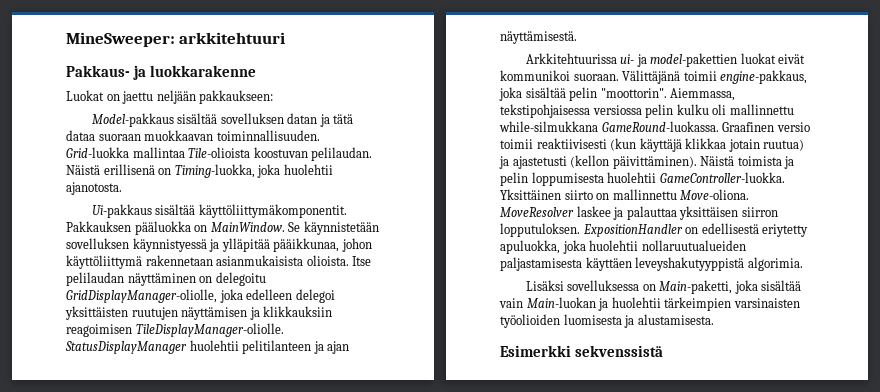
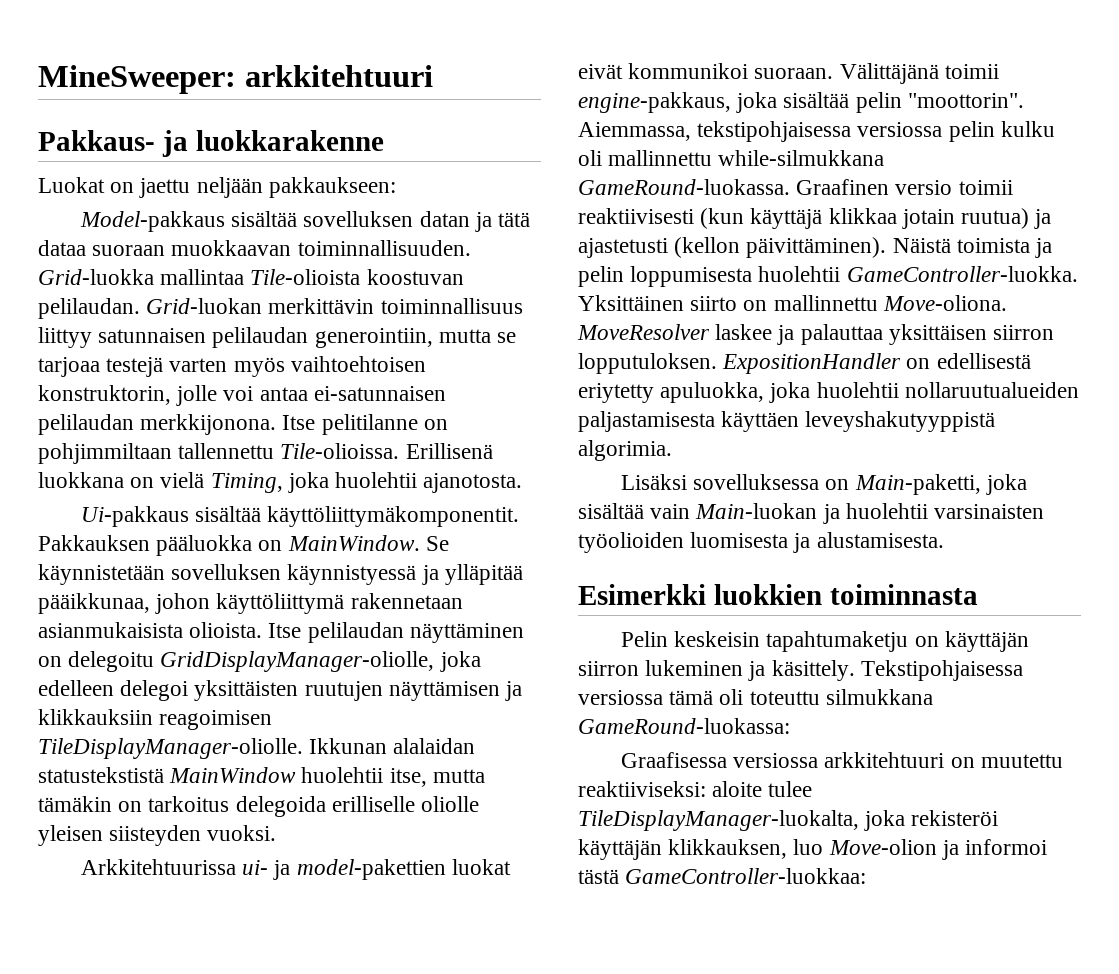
- Näistä erillisenä on Timing-luokka, joka huolehtii ajanotosta.
+ Grid-luokan merkittävin toiminnallisuus liittyy satunnaisen pelilaudan generointiin, mutta se tarjoaa testejä varten myös vaihtoehtoisen konstruktorin, jolle voi antaa ei-satunnaisen pelilaudan merkkijonona. Itse pelitilanne on pohjimmiltaan tallennettu Tile-olioissa. Erillisenä luokkana on vielä Timing, joka huolehtii ajanotosta.
- StatusDisplayManager huolehtii pelitilanteen ja ajan näyttämisestä.
+ Ikkunan alalaidan statustekstistä MainWindow huolehtii itse, mutta tämäkin on tarkoitus delegoida erilliselle oliolle yleisen siisteyden vuoksi.
- Lisäksi sovelluksessa on Main-paketti, joka sisältää vain Main-luokan ja huolehtii tärkeimpien varsinaisten työolioiden luomisesta ja alustamisesta.
+ Lisäksi sovelluksessa on Main-paketti, joka sisältää vain Main-luokan ja huolehtii varsinaisten työolioiden luomisesta ja alustamisesta.
- Esimerkki sekvenssistä
+ Esimerkki luokkien toiminnasta
+ Pelin keskeisin tapahtumaketju on käyttäjän siirron lukeminen ja käsittely. Tekstipohjaisessa versiossa tämä oli toteuttu silmukkana GameRound-luokassa:
+ Graafisessa versiossa arkkitehtuuri on muutettu reaktiiviseksi: aloite tulee TileDisplayManager-luokalta, joka rekisteröi käyttäjän klikkauksen, luo Move-olion ja informoi tästä GameController-luokkaa:

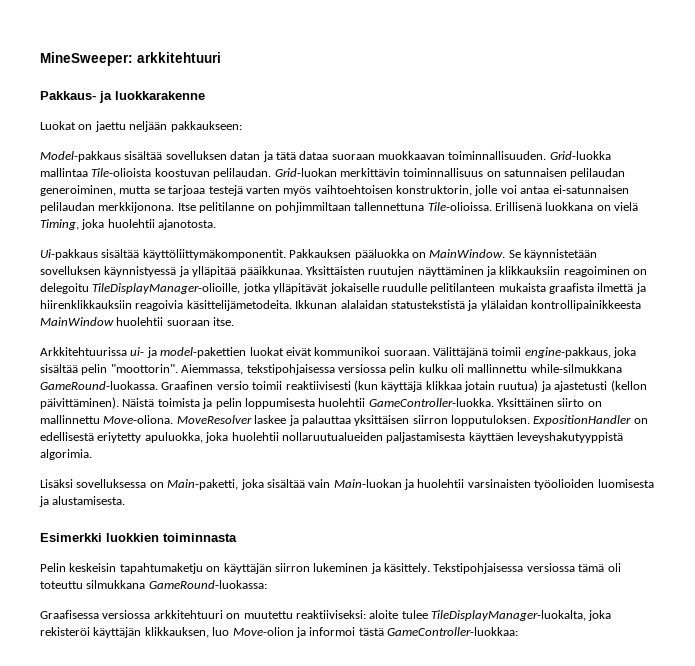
- Grid-luokan merkittävin toiminnallisuus liittyy satunnaisen pelilaudan generointiin, mutta se tarjoaa testejä varten myös vaihtoehtoisen konstruktorin, jolle voi antaa ei-satunnaisen pelilaudan merkkijonona.
+ Grid-luokan merkittävin toiminnallisuus on satunnaisen pelilaudan generoiminen, mutta se tarjoaa testejä varten myös vaihtoehtoisen konstruktorin, jolle voi antaa ei-satunnaisen pelilaudan merkkijonona.
- Itse pelitilanne on pohjimmiltaan tallennettu Tile-olioissa.
+ Itse pelitilanne on pohjimmiltaan tallennettuna Tile-olioissa.
- Se käynnistetään sovelluksen käynnistyessä ja ylläpitää pääikkunaa, johon käyttöliittymä rakennetaan asianmukaisista olioista. Itse pelilaudan näyttäminen on delegoitu GridDisplayManager-oliolle, joka edelleen delegoi yksittäisten ruutujen näyttämisen ja klikkauksiin reagoimisen TileDisplayManager-oliolle. Ikkunan alalaidan statustekstistä MainWindow huolehtii itse, mutta tämäkin on tarkoitus delegoida erilliselle oliolle yleisen siisteyden vuoksi.
+ Se käynnistetään sovelluksen käynnistyessä ja ylläpitää pääikkunaa. Yksittäisten ruutujen näyttäminen ja klikkauksiin reagoiminen on delegoitu TileDisplayManager-olioille, jotka ylläpitävät jokaiselle ruudulle pelitilanteen mukaista graafista ilmettä ja hiirenklikkauksiin reagoivia käsittelijämetodeita. Ikkunan alalaidan statustekstistä ja ylälaidan kontrollipainikkeesta MainWindow huolehtii suoraan itse.

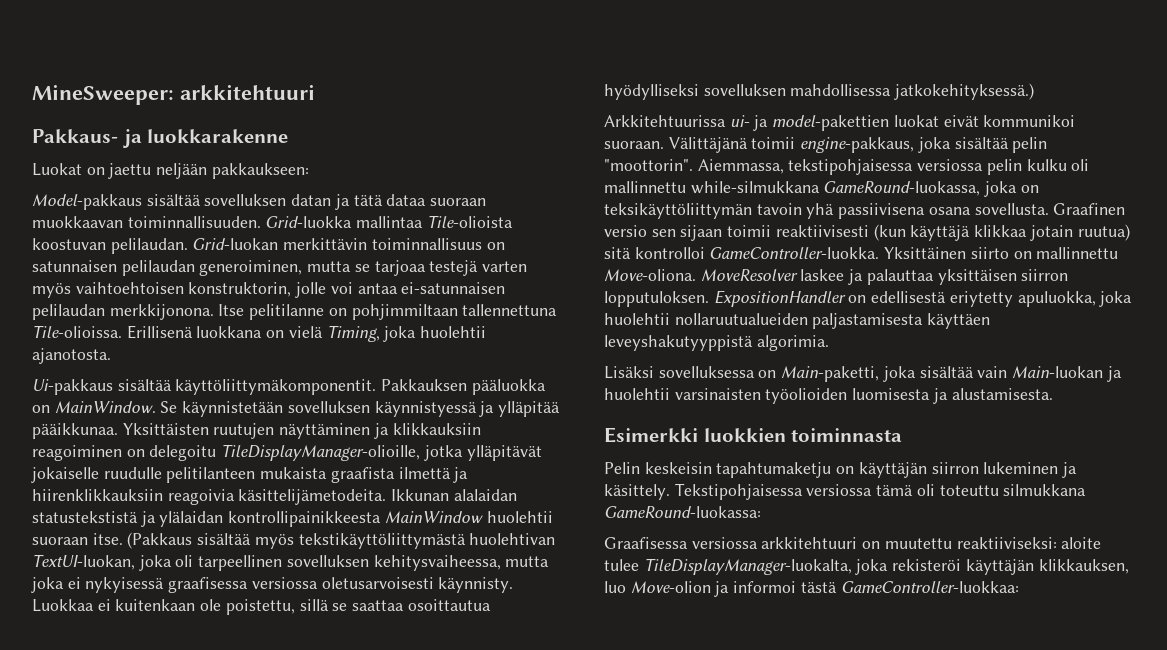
+ (Pakkaus sisältää myös tekstikäyttöliittymästä huolehtivan TextUI-luokan, joka oli tarpeellinen sovelluksen kehitysvaiheessa, mutta joka ei nykyisessä graafisessa versiossa oletusarvoisesti käynnisty. Luokkaa ei kuitenkaan ole poistettu, sillä se saattaa osoittautua hyödylliseksi sovelluksen mahdollisessa jatkokehityksessä.)
- Aiemmassa, tekstipohjaisessa versiossa pelin kulku oli mallinnettu while-silmukkana GameRound-luokassa. Graafinen versio toimii reaktiivisesti (kun käyttäjä klikkaa jotain ruutua) ja ajastetusti (kellon päivittäminen). Näistä toimista ja pelin loppumisesta huolehtii GameController-luokka.
+ Aiemmassa, tekstipohjaisessa versiossa pelin kulku oli mallinnettu while-silmukkana GameRound-luokassa, joka on teksikäyttöliittymän tavoin yhä passiivisena osana sovellusta. Graafinen versio sen sijaan toimii reaktiivisesti (kun käyttäjä klikkaa jotain ruutua) sitä kontrolloi GameController-luokka.

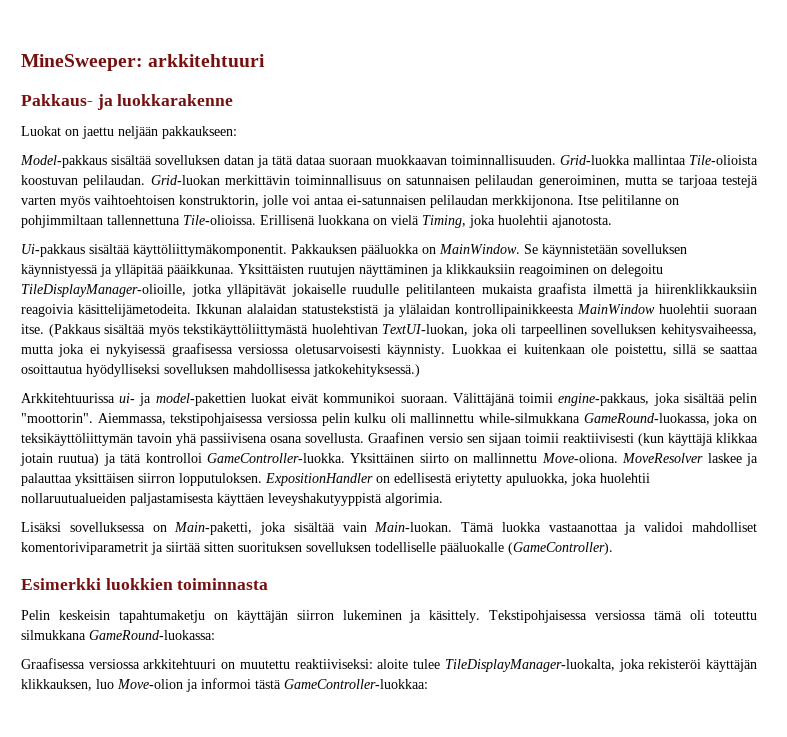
- Graafinen versio sen sijaan toimii reaktiivisesti (kun käyttäjä klikkaa jotain ruutua) sitä kontrolloi GameController-luokka.
+ Graafinen versio sen sijaan toimii reaktiivisesti (kun käyttäjä klikkaa jotain ruutua) ja tätä kontrolloi GameController-luokka.
- Lisäksi sovelluksessa on Main-paketti, joka sisältää vain Main-luokan ja huolehtii varsinaisten työolioiden luomisesta ja alustamisesta.
+ Lisäksi sovelluksessa on Main-paketti, joka sisältää vain Main-luokan. Tämä luokka vastaanottaa ja validoi mahdolliset komentoriviparametrit ja siirtää sitten suorituksen sovelluksen todelliselle pääluokalle (GameController).

